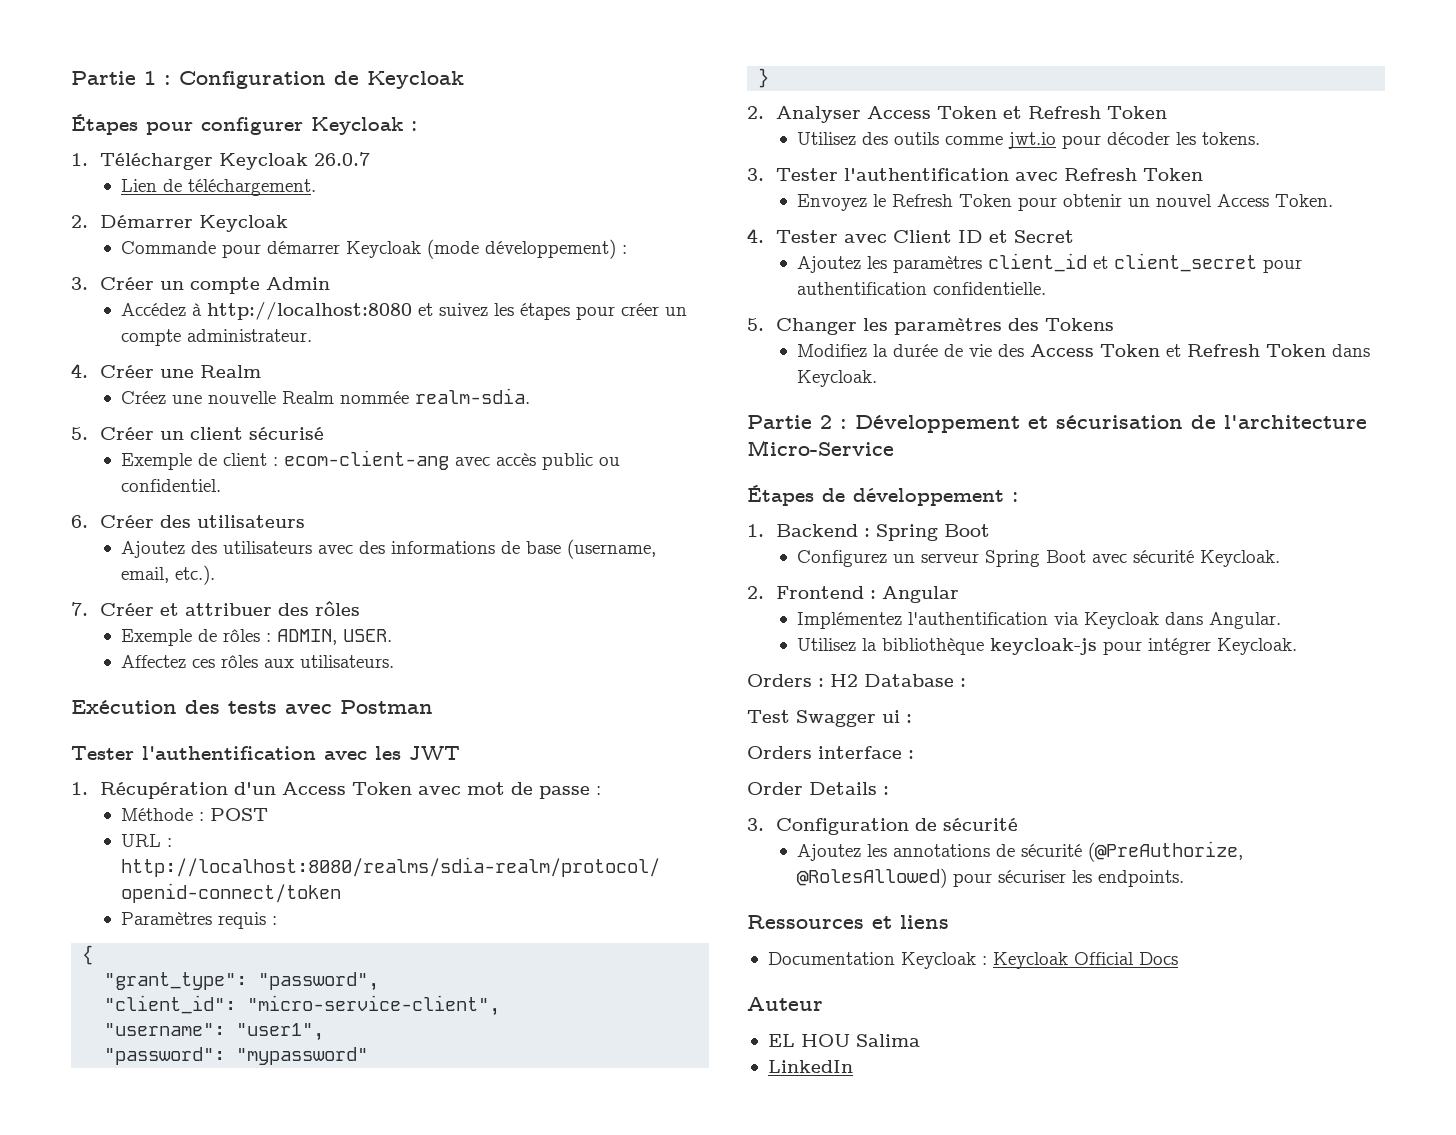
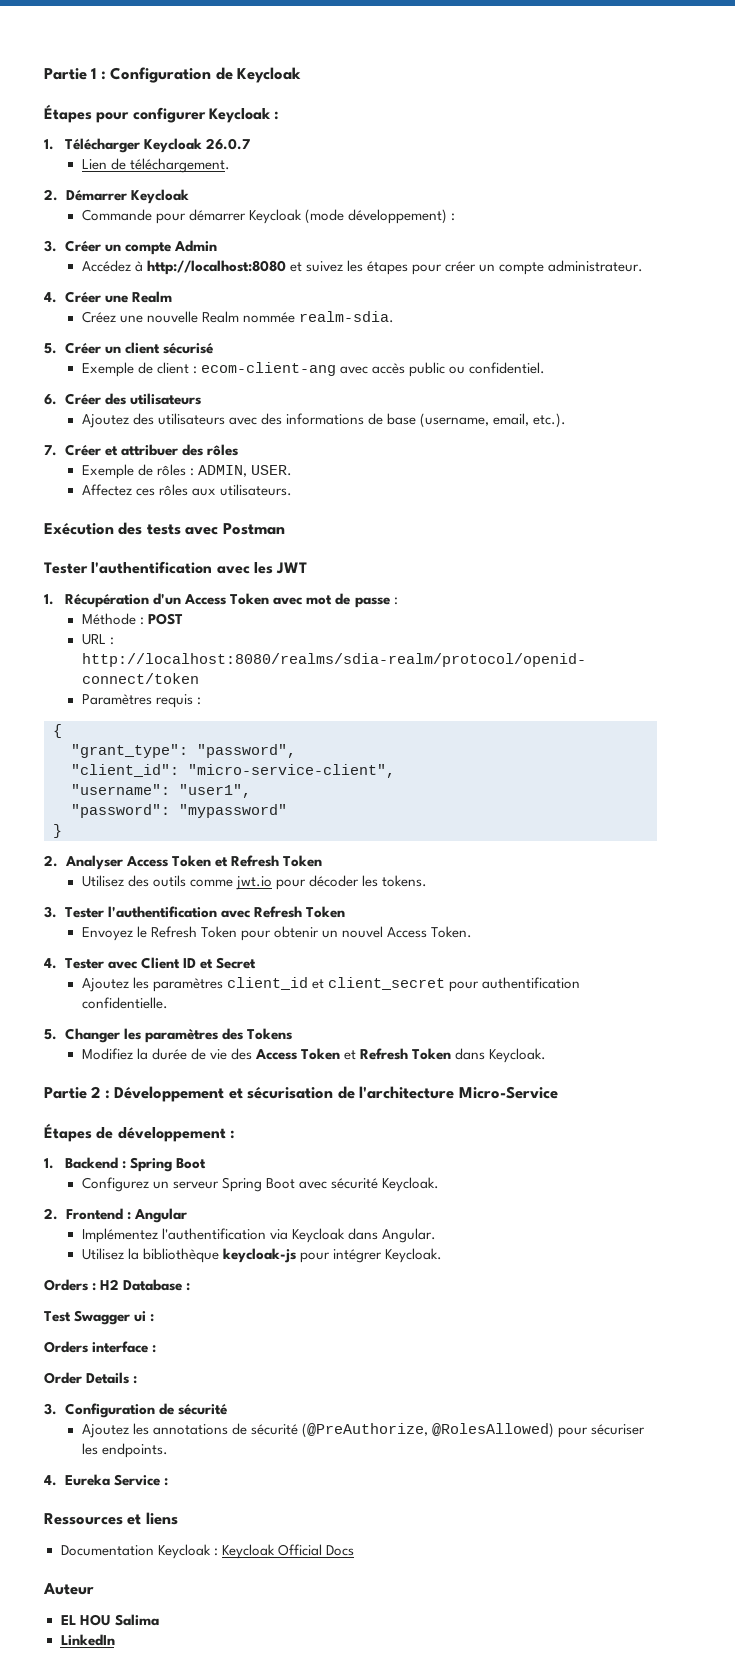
+ 4. Eureka Service :

